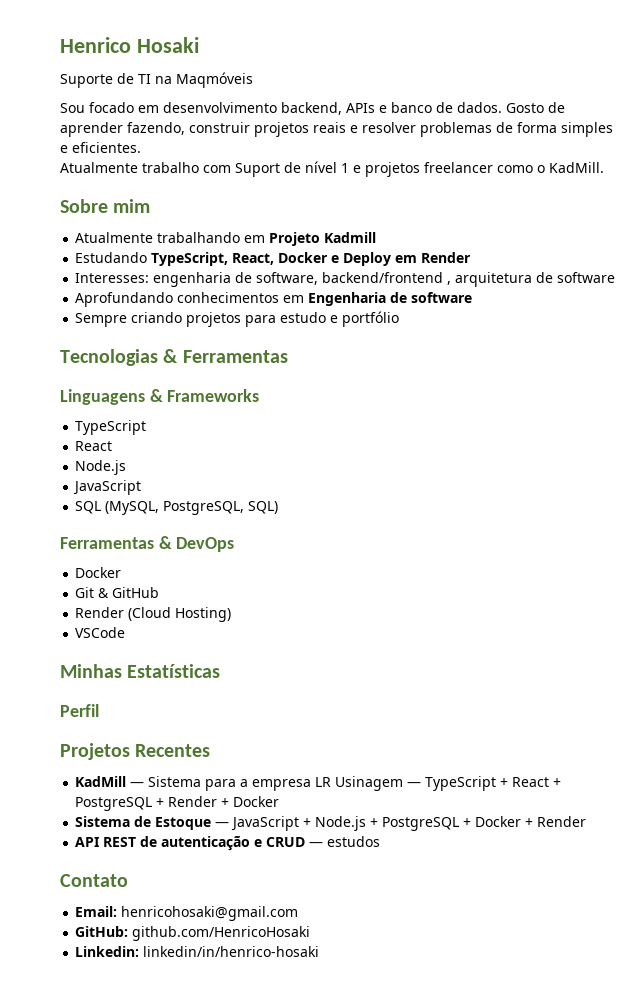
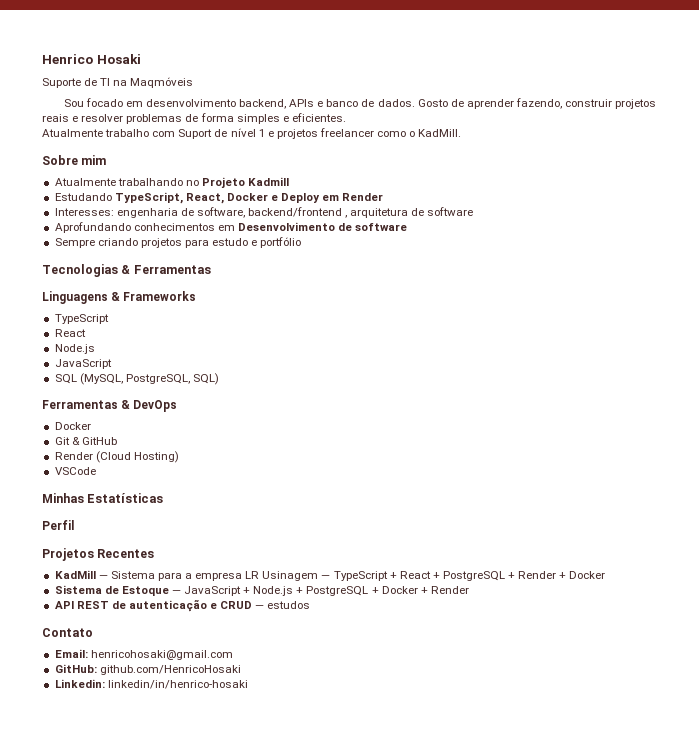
- Atualmente trabalhando em Projeto Kadmill
+ Atualmente trabalhando no Projeto Kadmill
- Aprofundando conhecimentos em Engenharia de software
+ Aprofundando conhecimentos em Desenvolvimento de software

